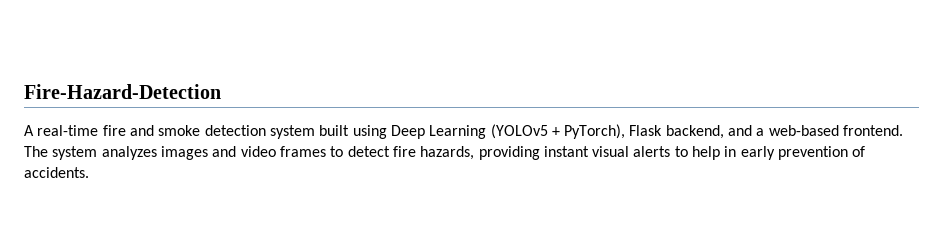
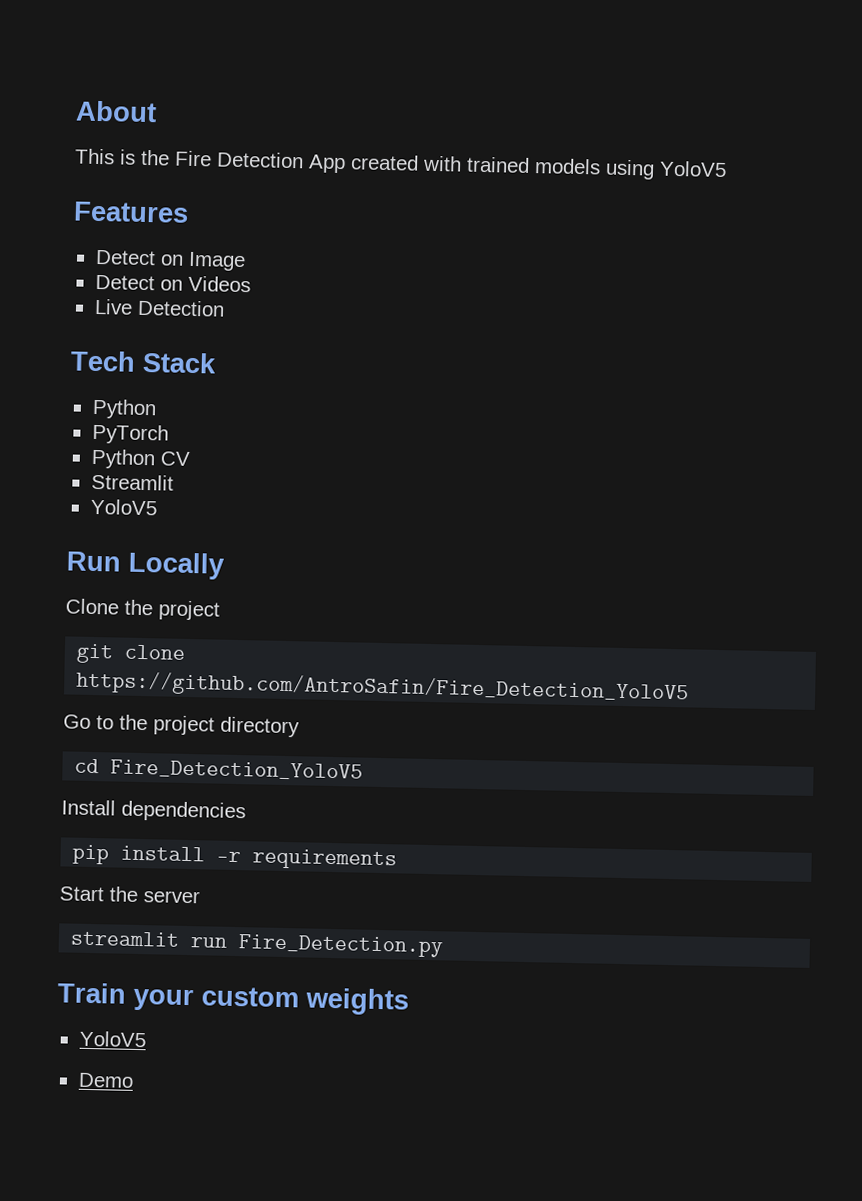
- Fire-Hazard-Detection
- A real-time fire and smoke detection system built using Deep Learning (YOLOv5 + PyTorch), Flask backend, and a web-based frontend. The system analyzes images and video frames to detect fire hazards, providing instant visual alerts to help in early prevention of accidents.
+ About
+ This is the Fire Detection App created with trained models using YoloV5
+ Features
+ Detect on Image
+ Detect on Videos
+ Live Detection
+ Tech Stack
+ Python
+ PyTorch
+ Python CV
+ Streamlit
+ YoloV5
+ Run Locally
+ Clone the project
+ git clone https://github.com/AntroSafin/Fire_Detection_YoloV5
+ Go to the project directory
+ cd Fire_Detection_YoloV5
+ Install dependencies
+ pip install -r requirements
+ Start the server
+ streamlit run Fire_Detection.py
+ Train your custom weights
+ YoloV5
+ Demo

